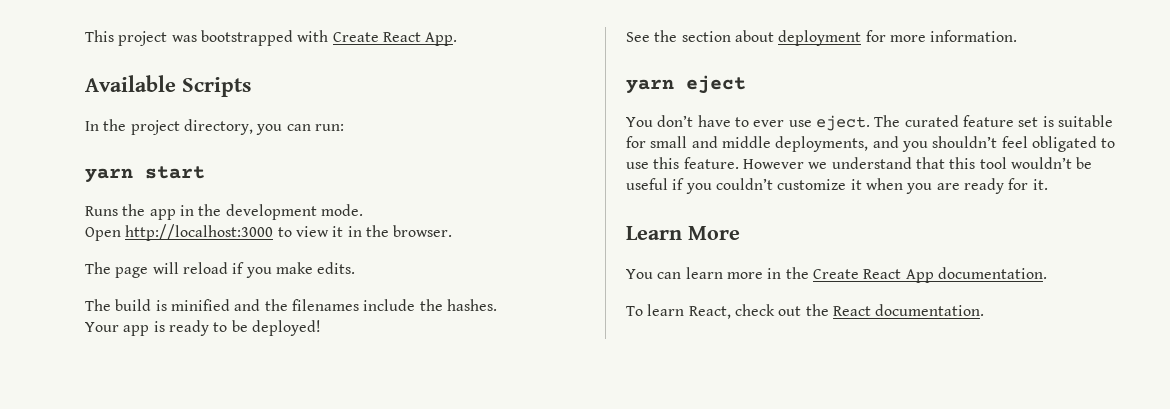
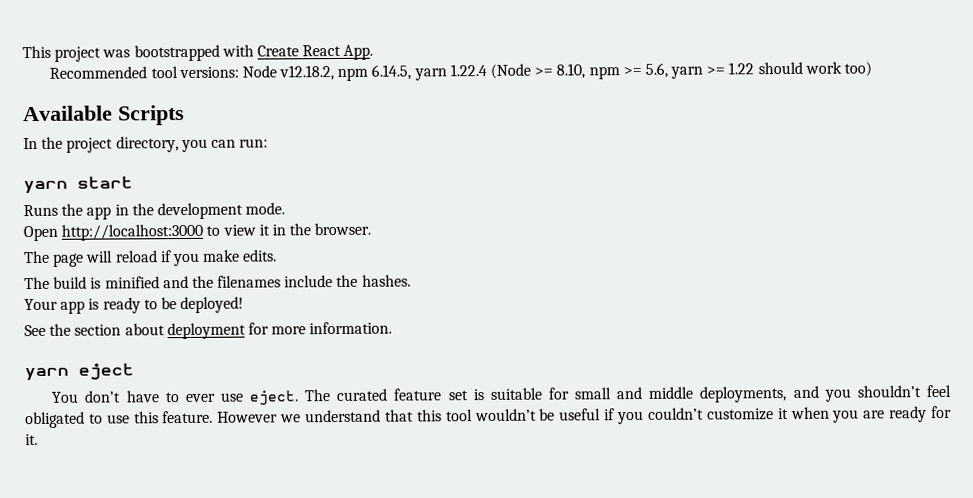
+ Recommended tool versions: Node v12.18.2, npm 6.14.5, yarn 1.22.4 (Node >= 8.10, npm >= 5.6, yarn >= 1.22 should work too)
- Learn More
- You can learn more in the Create React App documentation.
- To learn React, check out the React documentation.

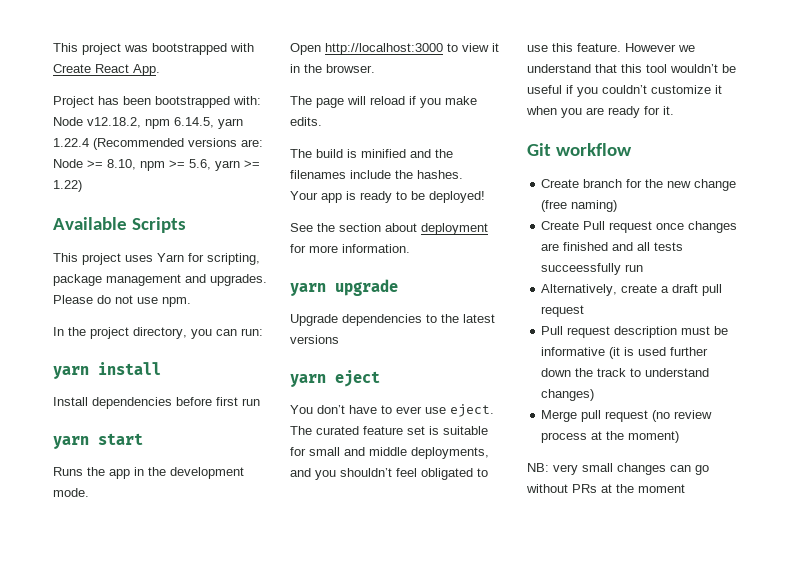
- Recommended tool versions: Node v12.18.2, npm 6.14.5, yarn 1.22.4 (Node >= 8.10, npm >= 5.6, yarn >= 1.22 should work too)
+ Project has been bootstrapped with: Node v12.18.2, npm 6.14.5, yarn 1.22.4 (Recommended versions are: Node >= 8.10, npm >= 5.6, yarn >= 1.22)
  Available Scripts
+ This project uses Yarn for scripting, package management and upgrades. Please do not use npm.
+ yarn install
+ Install dependencies before first run
+ yarn upgrade
+ Upgrade dependencies to the latest versions
+ Git workflow
+ Create branch for the new change (free naming)
+ Create Pull request once changes are finished and all tests succeessfully run
+ Alternatively, create a draft pull request
+ Pull request description must be informative (it is used further down the track to understand changes)
+ Merge pull request (no review process at the moment)
+ NB: very small changes can go without PRs at the moment

